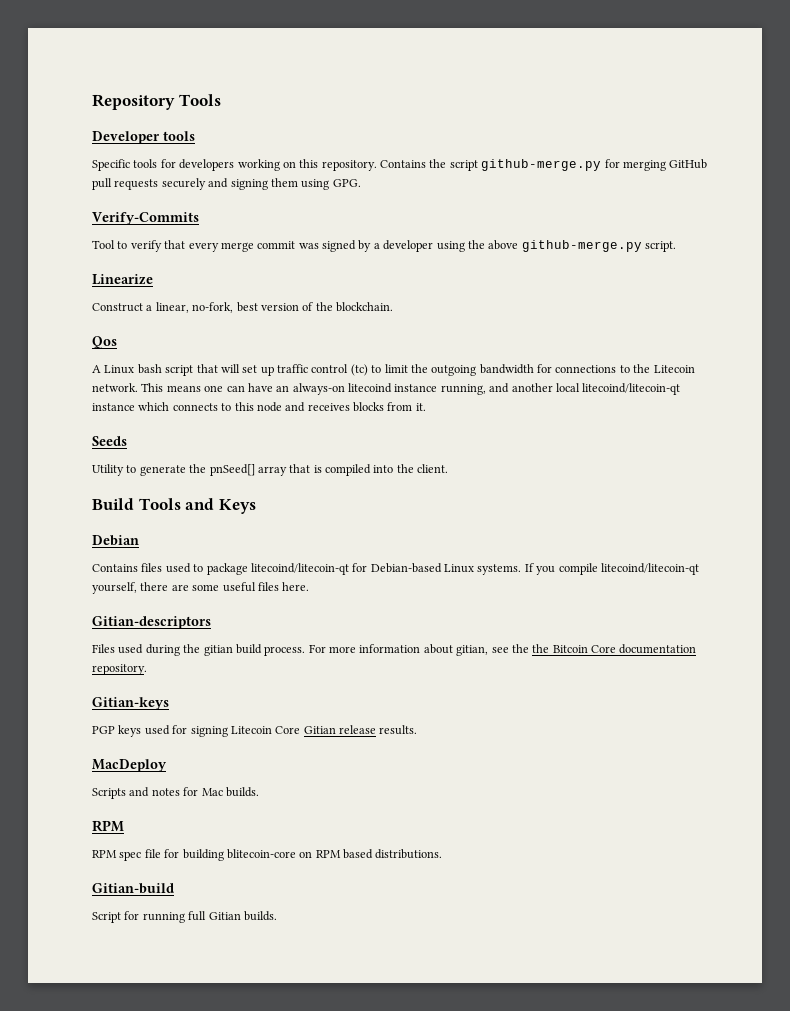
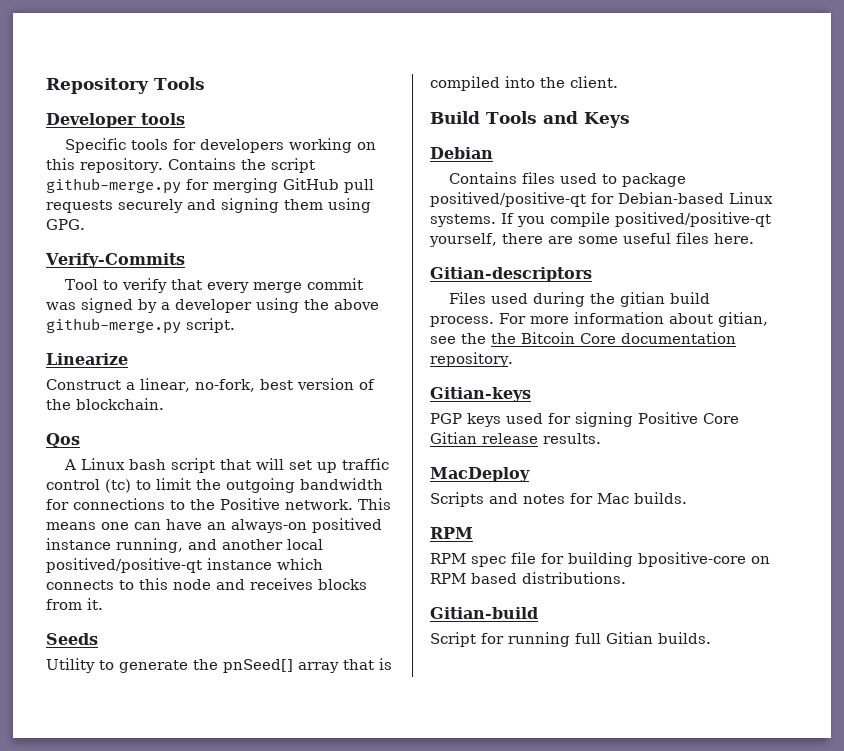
- A Linux bash script that will set up traffic control (tc) to limit the outgoing bandwidth for connections to the Litecoin network.
+ A Linux bash script that will set up traffic control (tc) to limit the outgoing bandwidth for connections to the Positive network.
- This means one can have an always-on litecoind instance running, and another local litecoind/litecoin-qt instance which connects to this node and receives blocks from it.
+ This means one can have an always-on positived instance running, and another local positived/positive-qt instance which connects to this node and receives blocks from it.
- Contains files used to package litecoind/litecoin-qt for Debian-based Linux systems.
+ Contains files used to package positived/positive-qt for Debian-based Linux systems.
- If you compile litecoind/litecoin-qt yourself, there are some useful files here.
+ If you compile positived/positive-qt yourself, there are some useful files here.
- PGP keys used for signing Litecoin Core Gitian release results.
+ PGP keys used for signing Positive Core Gitian release results.
- RPM spec file for building blitecoin-core on RPM based distributions.
+ RPM spec file for building bpositive-core on RPM based distributions.

